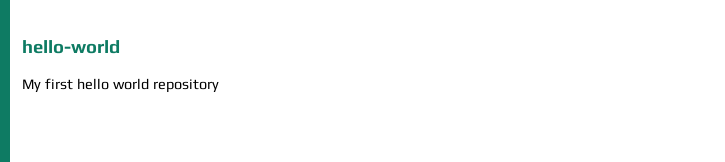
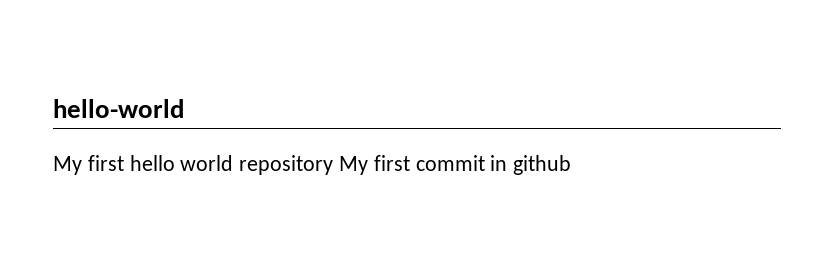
- My first hello world repository
+ My first hello world repository My first commit in github

